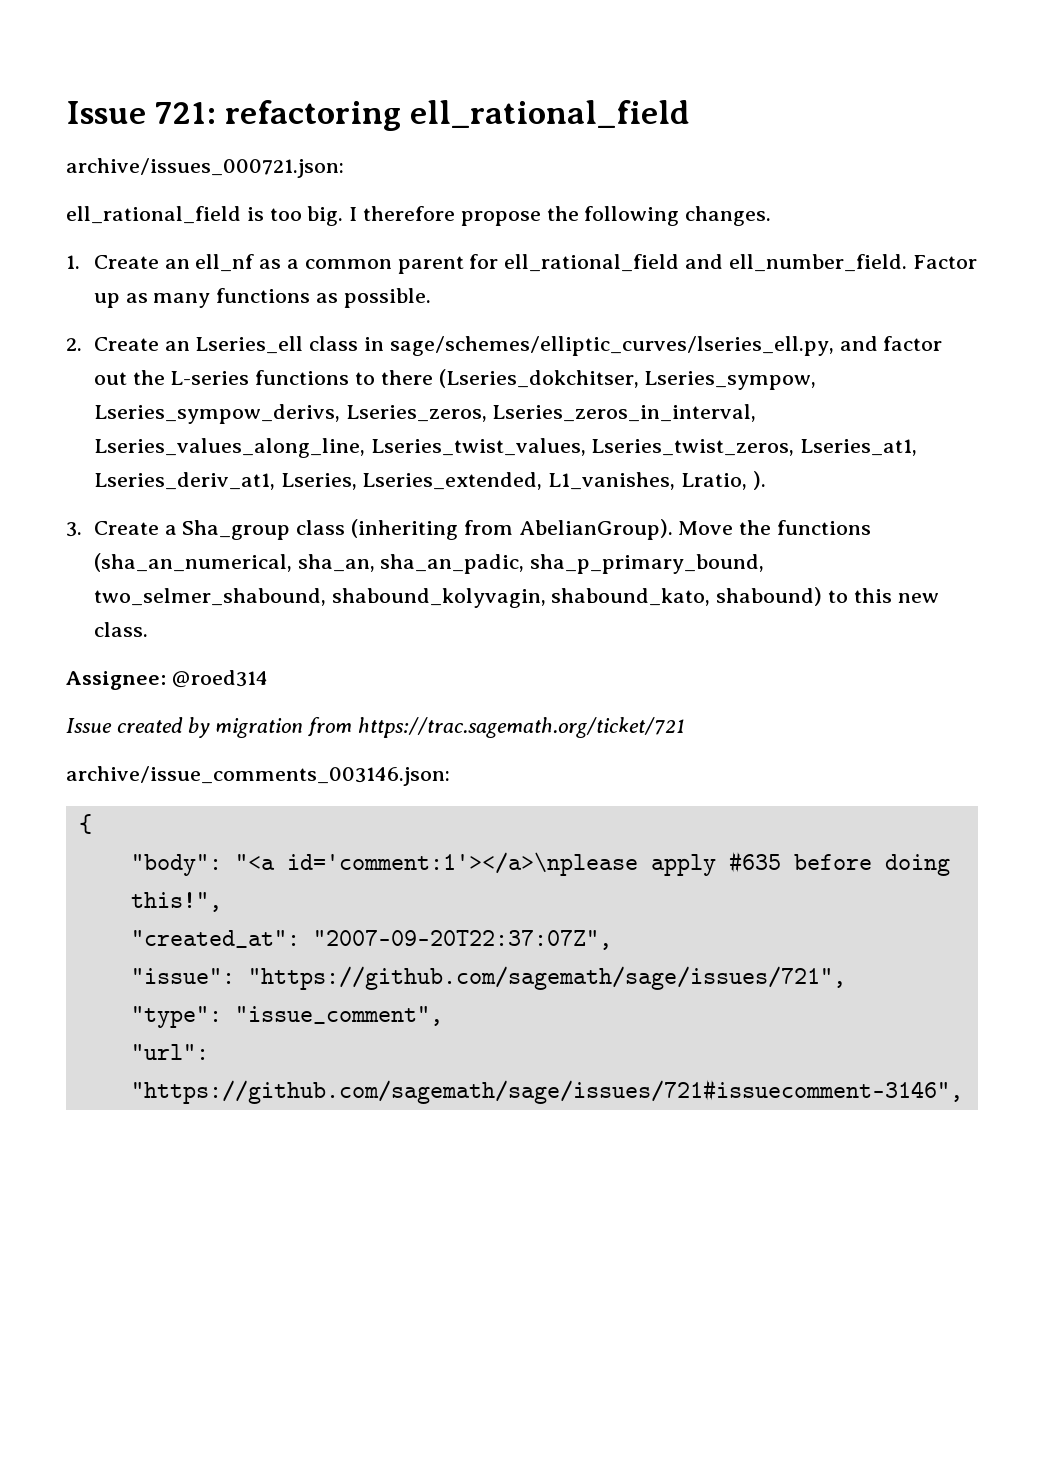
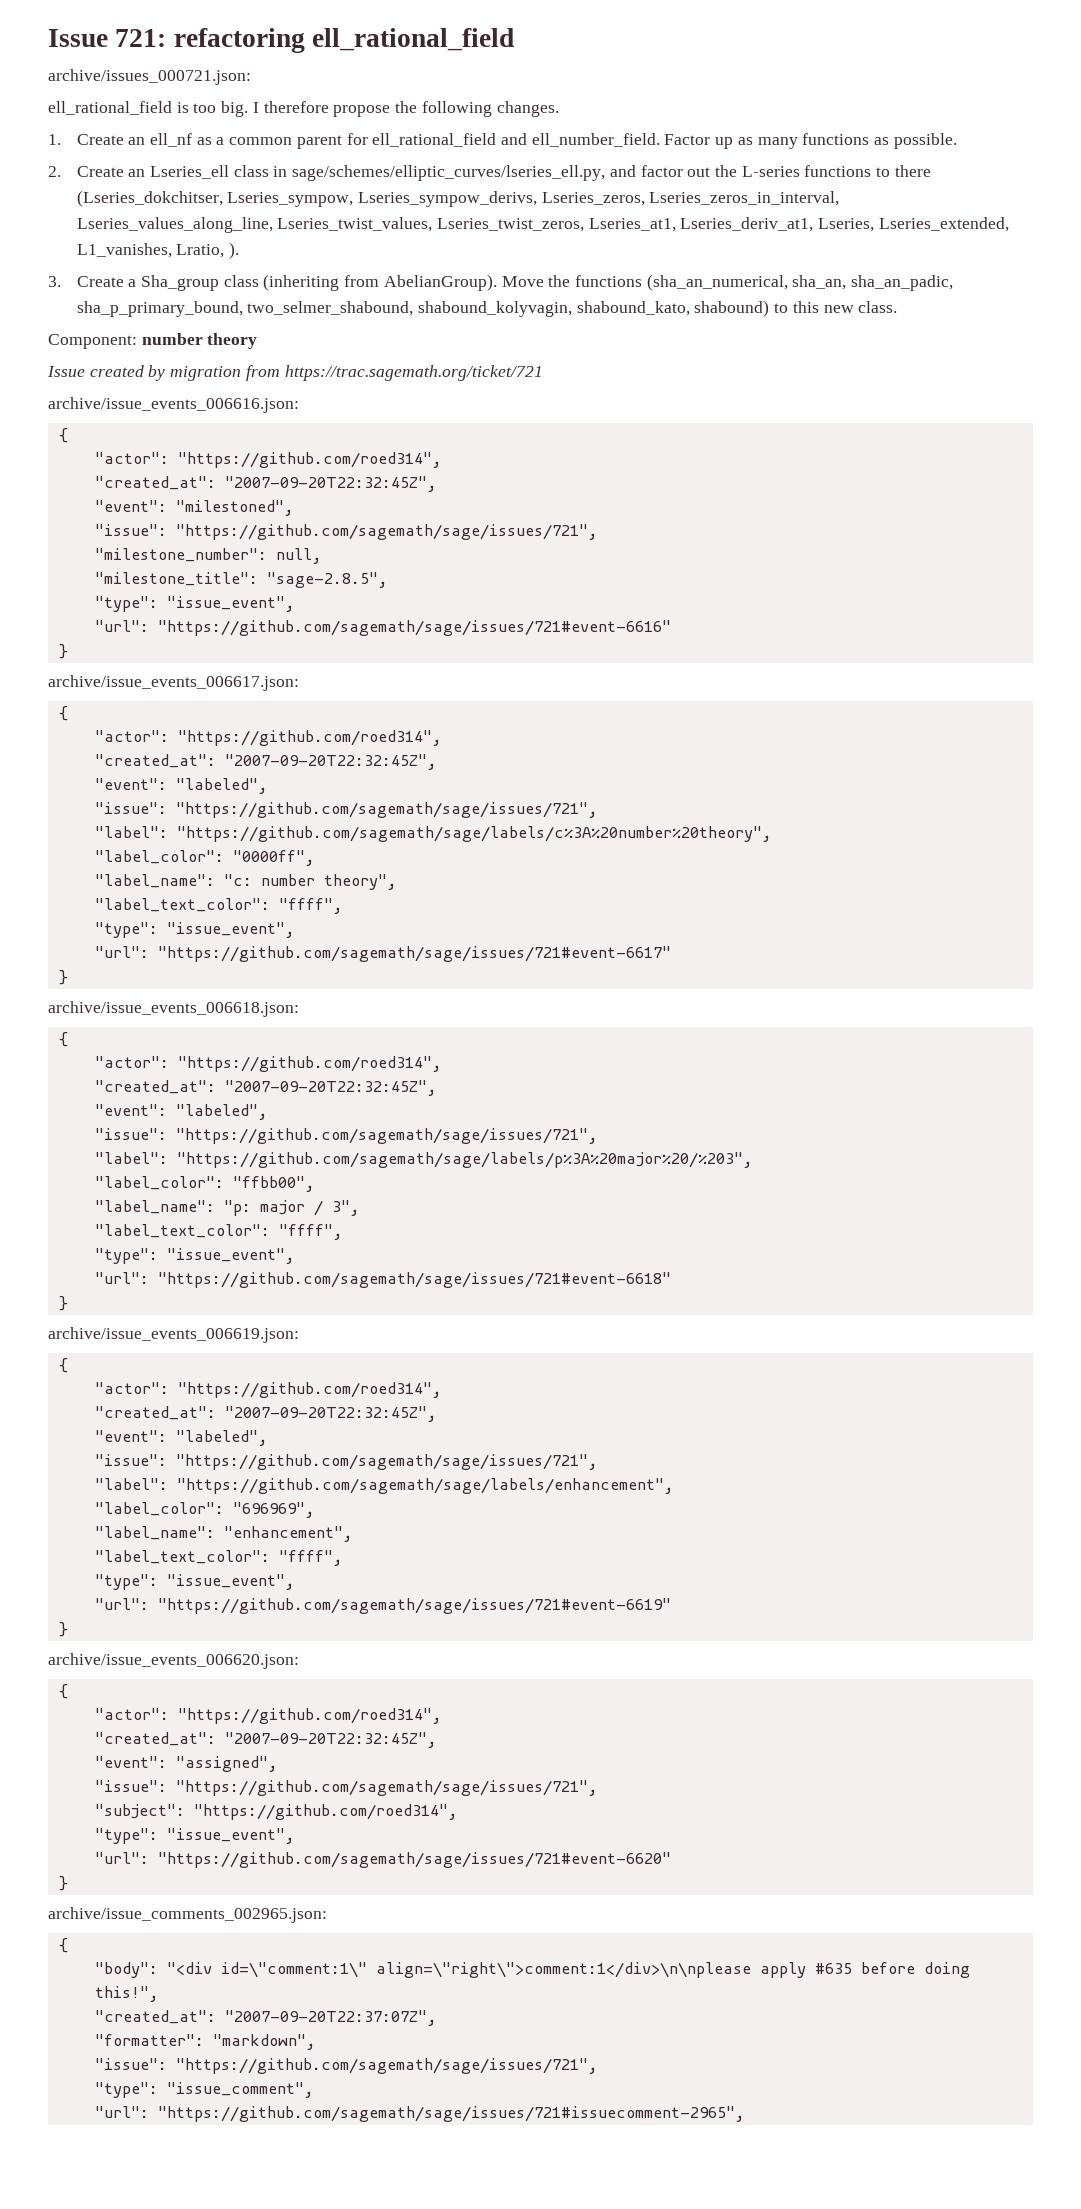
- Assignee: @roed314
+ Component: number theory
- archive/issue_comments_003146.json:
+ archive/issue_events_006616.json:
+ {
+ "actor": "https://github.com/roed314",
+ "created_at": "2007-09-20T22:32:45Z",
+ "event": "milestoned",
+ "issue": "https://github.com/sagemath/sage/issues/721",
+ "milestone_number": null,
+ "milestone_title": "sage-2.8.5",
+ "type": "issue_event",
+ "url": "https://github.com/sagemath/sage/issues/721#event-6616"
+ }
+ archive/issue_events_006617.json:
+ {
+ "actor": "https://github.com/roed314",
+ "created_at": "2007-09-20T22:32:45Z",
+ "event": "labeled",
+ "issue": "https://github.com/sagemath/sage/issues/721",
+ "label": "https://github.com/sagemath/sage/labels/c%3A%20number%20theory",
+ "label_color": "0000ff",
+ "label_name": "c: number theory",
+ "label_text_color": "ffff",
+ "type": "issue_event",
+ "url": "https://github.com/sagemath/sage/issues/721#event-6617"
+ }
+ archive/issue_events_006618.json:
+ {
+ "actor": "https://github.com/roed314",
+ "created_at": "2007-09-20T22:32:45Z",
+ "event": "labeled",
+ "issue": "https://github.com/sagemath/sage/issues/721",
+ "label": "https://github.com/sagemath/sage/labels/p%3A%20major%20/%203",
+ "label_color": "ffbb00",
+ "label_name": "p: major / 3",
+ "label_text_color": "ffff",
+ "type": "issue_event",
+ "url": "https://github.com/sagemath/sage/issues/721#event-6618"
+ }
+ archive/issue_events_006619.json:
+ {
+ "actor": "https://github.com/roed314",
+ "created_at": "2007-09-20T22:32:45Z",
+ "event": "labeled",
+ "issue": "https://github.com/sagemath/sage/issues/721",
+ "label": "https://github.com/sagemath/sage/labels/enhancement",
+ "label_color": "696969",
+ "label_name": "enhancement",
+ "label_text_color": "ffff",
+ "type": "issue_event",
+ "url": "https://github.com/sagemath/sage/issues/721#event-6619"
+ }
+ archive/issue_events_006620.json:
+ {
+ "actor": "https://github.com/roed314",
+ "created_at": "2007-09-20T22:32:45Z",
+ "event": "assigned",
+ "issue": "https://github.com/sagemath/sage/issues/721",
+ "subject": "https://github.com/roed314",
+ "type": "issue_event",
+ "url": "https://github.com/sagemath/sage/issues/721#event-6620"
+ }
+ archive/issue_comments_002965.json:
- "body": "<a id='comment:1'></a>\nplease apply #635 before doing this!",
+ "body": "<div id=\"comment:1\" align=\"right\">comment:1</div>\n\nplease apply #635 before doing this!",
+ "formatter": "markdown",
- "url": "https://github.com/sagemath/sage/issues/721#issuecomment-3146",
+ "url": "https://github.com/sagemath/sage/issues/721#issuecomment-2965",

